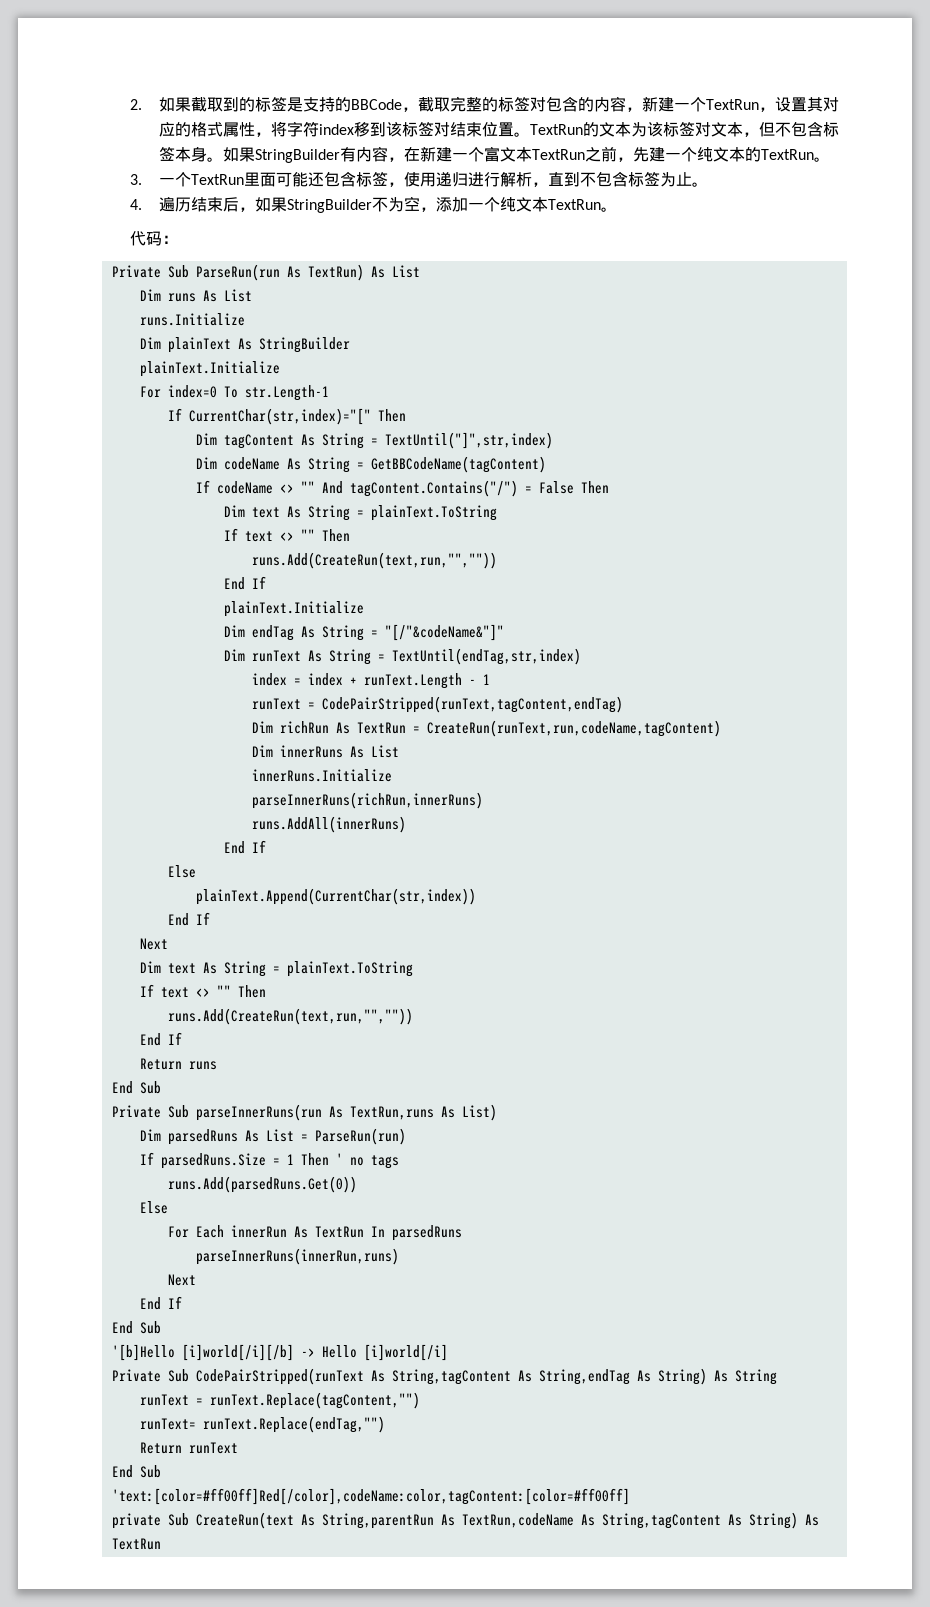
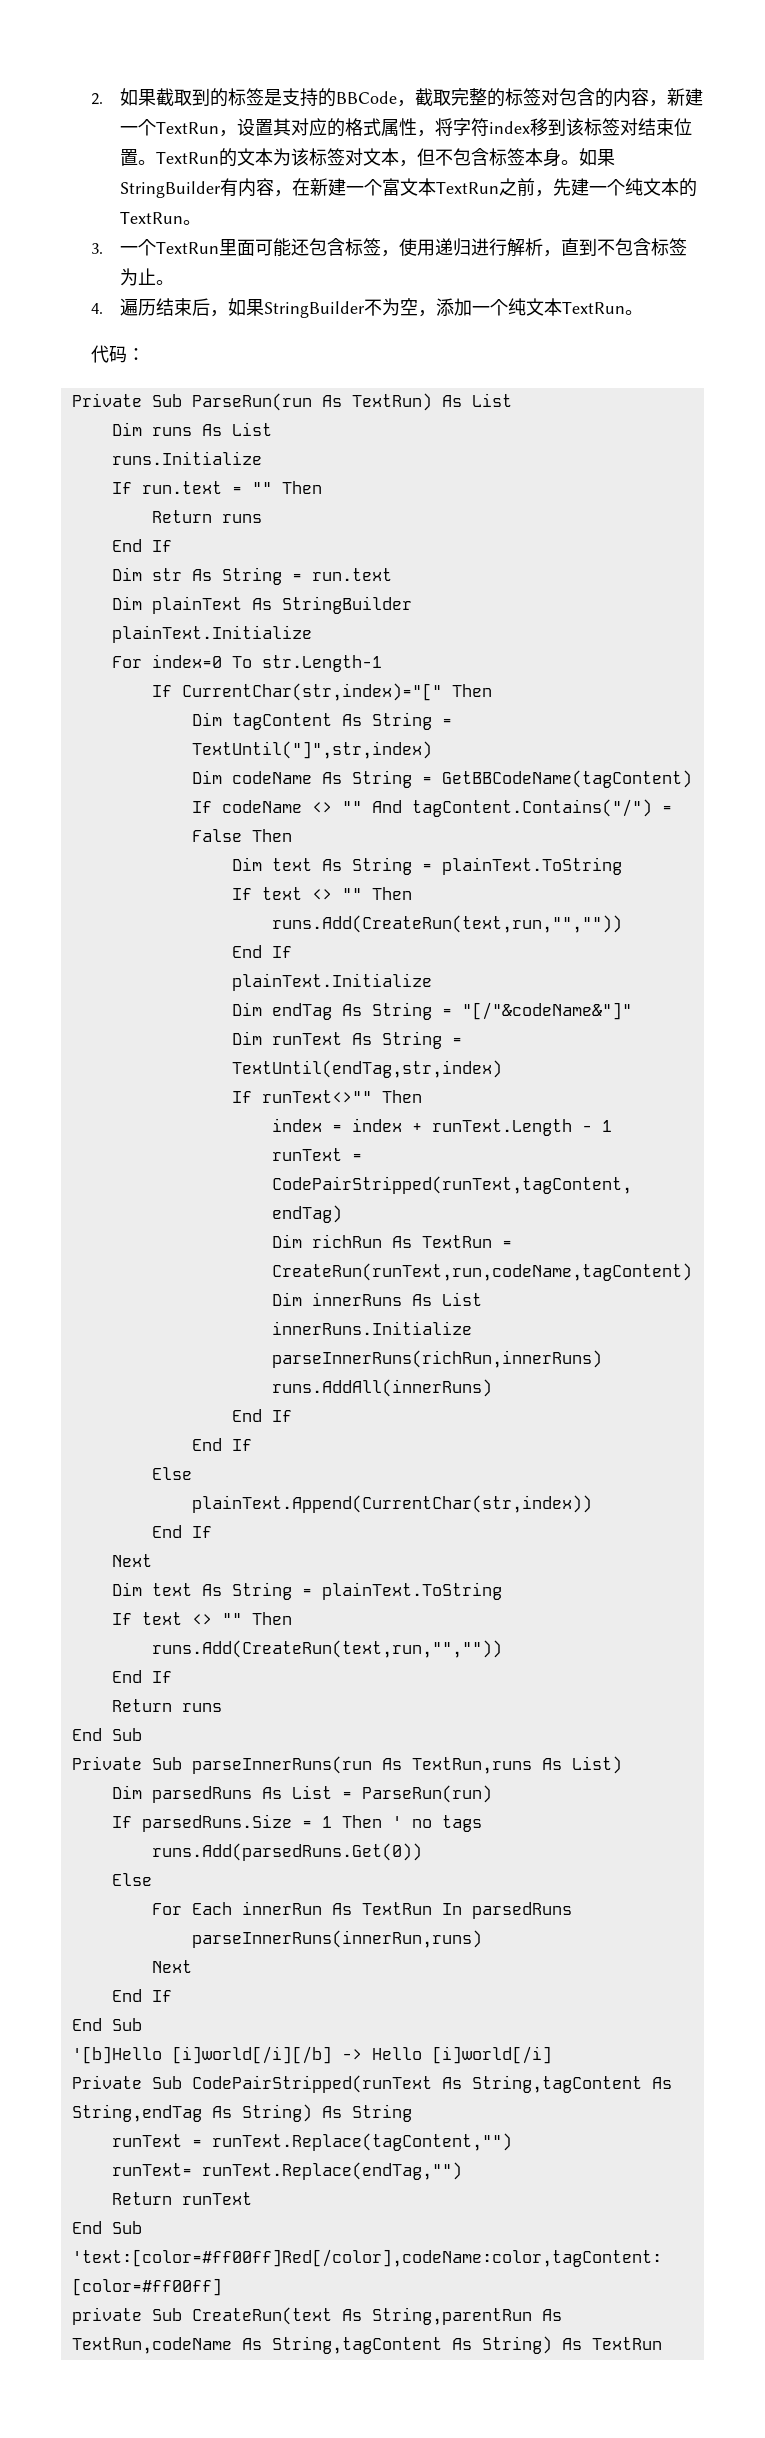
+ If run.text = "" Then
+ Return runs
+ End If
+ Dim str As String = run.text
+ If runText<>"" Then
  runs.AddAll(innerRuns)
+ End If

